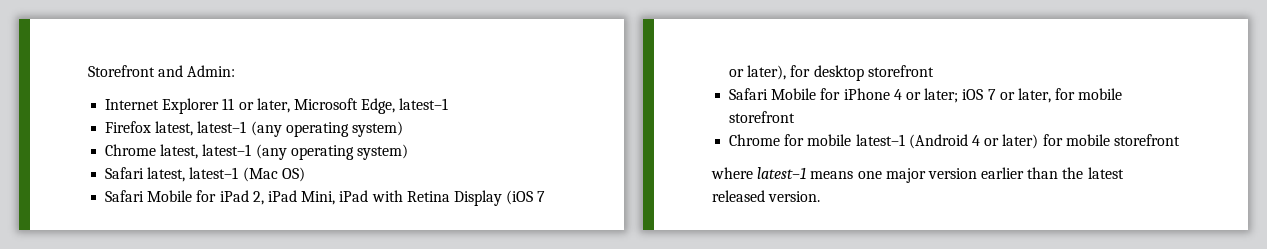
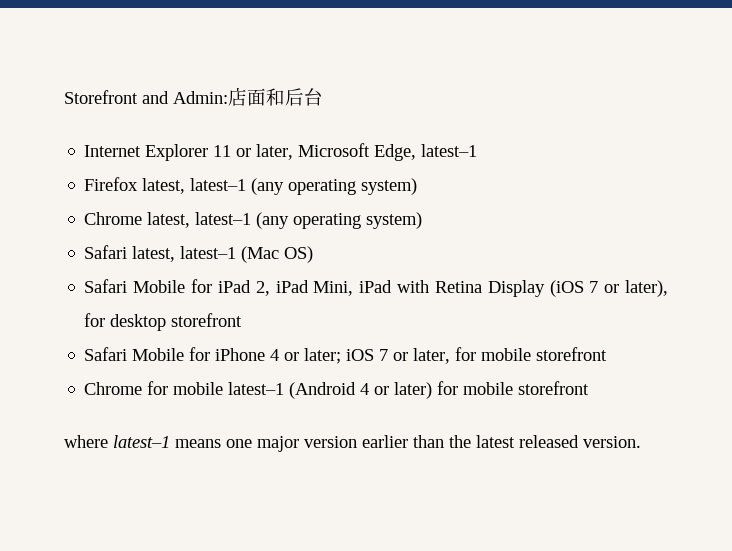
- Storefront and Admin:
+ Storefront and Admin:店面和后台

